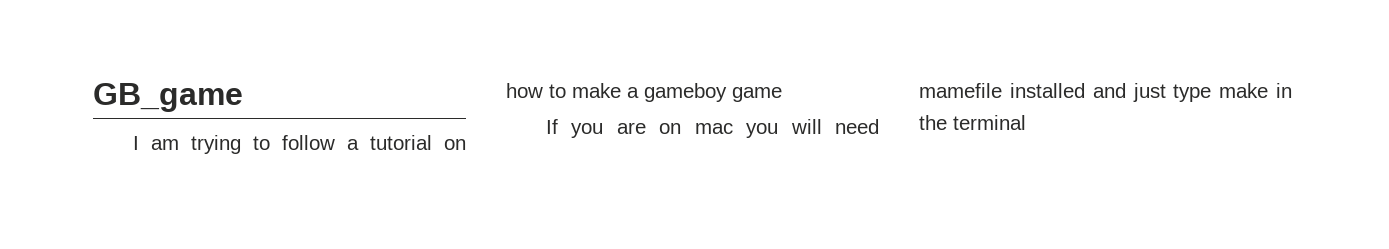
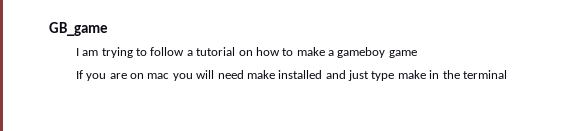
- If you are on mac you will need mamefile installed and just type make in the terminal
+ If you are on mac you will need make installed and just type make in the terminal

